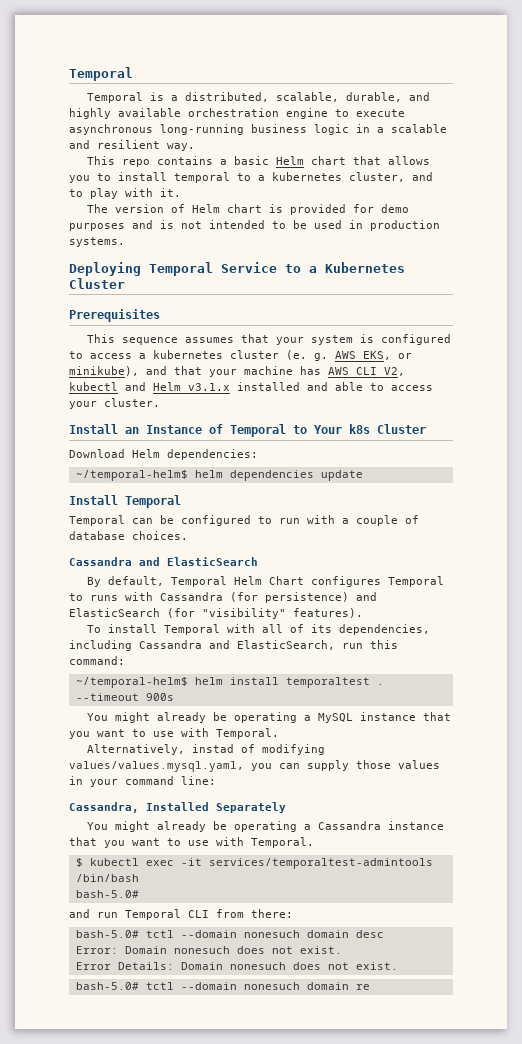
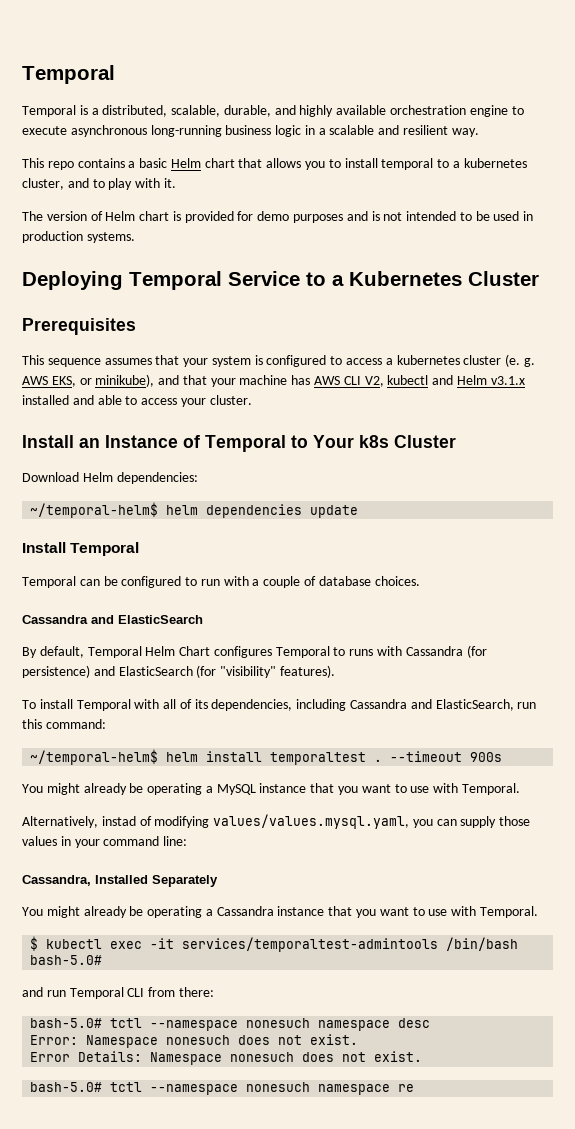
- bash-5.0# tctl --domain nonesuch domain desc
+ bash-5.0# tctl --namespace nonesuch namespace desc
- Error: Domain nonesuch does not exist.
+ Error: Namespace nonesuch does not exist.
- Error Details: Domain nonesuch does not exist.
+ Error Details: Namespace nonesuch does not exist.
- bash-5.0# tctl --domain nonesuch domain re
+ bash-5.0# tctl --namespace nonesuch namespace re

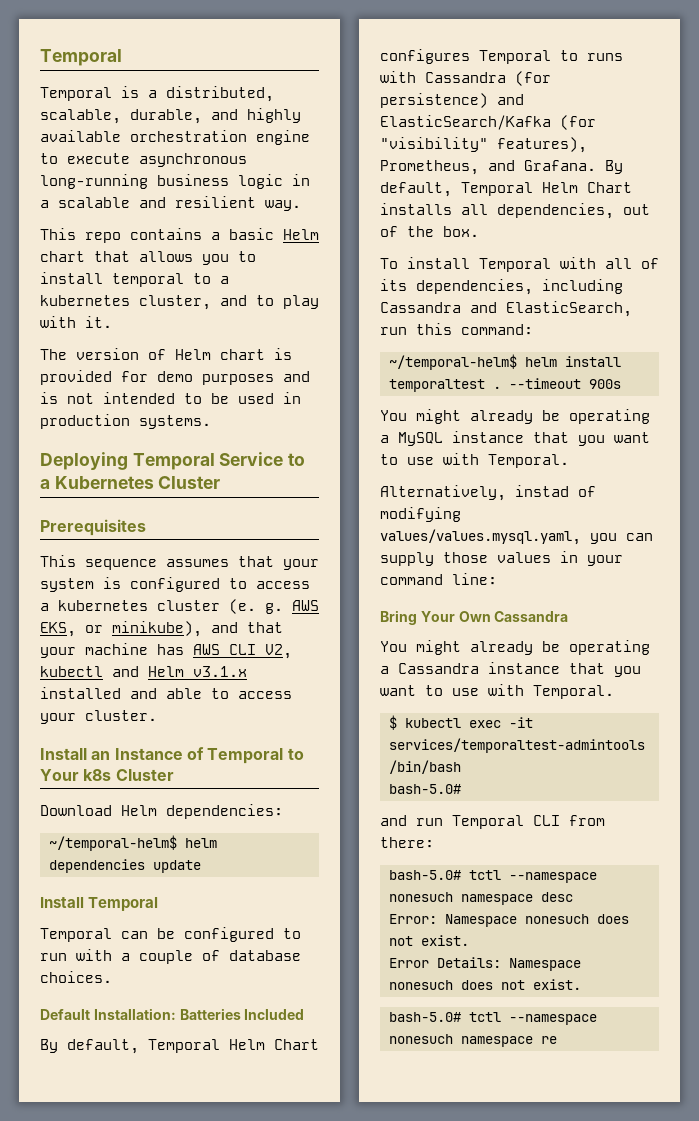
- Cassandra and ElasticSearch
+ Default Installation: Batteries Included
- By default, Temporal Helm Chart configures Temporal to runs with Cassandra (for persistence) and ElasticSearch (for "visibility" features).
+ By default, Temporal Helm Chart configures Temporal to runs with Cassandra (for persistence) and ElasticSearch/Kafka (for "visibility" features), Prometheus, and Grafana. By default, Temporal Helm Chart installs all dependencies, out of the box.
- Cassandra, Installed Separately
+ Bring Your Own Cassandra

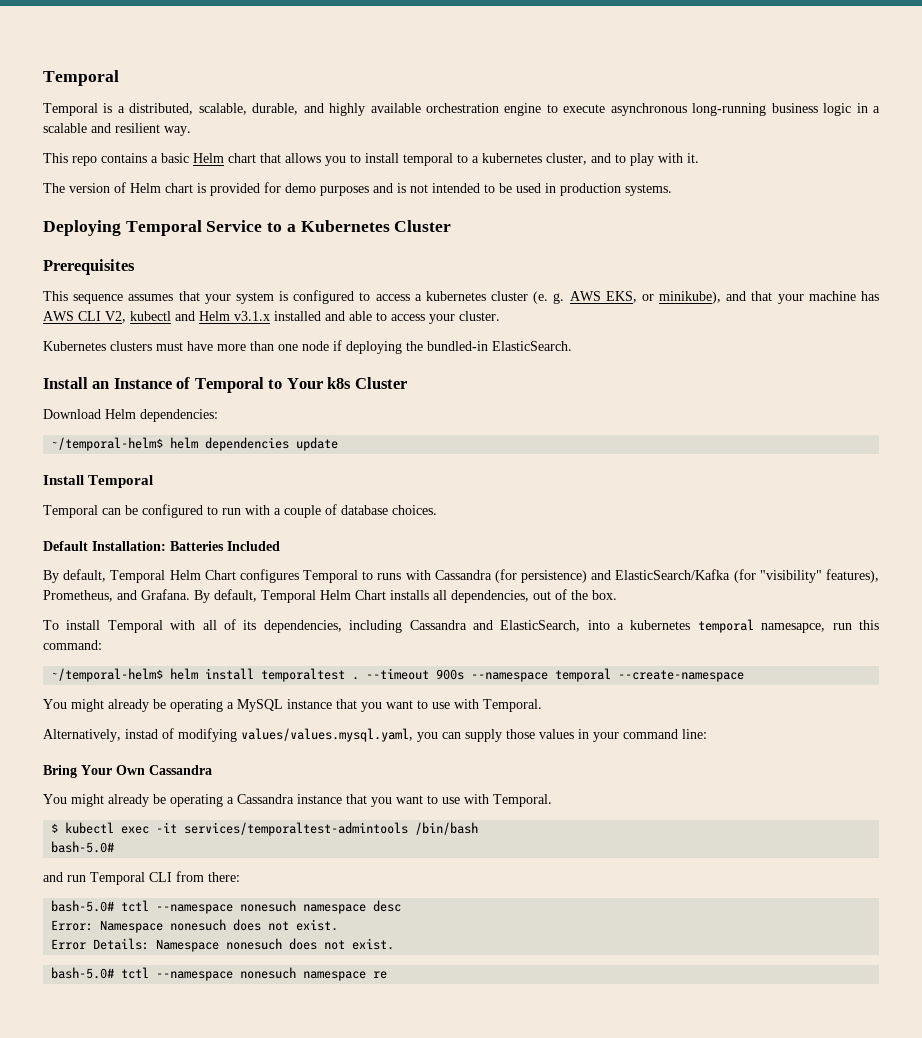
+ Kubernetes clusters must have more than one node if deploying the bundled-in ElasticSearch.
- To install Temporal with all of its dependencies, including Cassandra and ElasticSearch, run this command:
+ To install Temporal with all of its dependencies, including Cassandra and ElasticSearch, into a kubernetes temporal namesapce, run this command:
- --timeout 900s
+ --timeout 900s --namespace temporal --create-namespace

